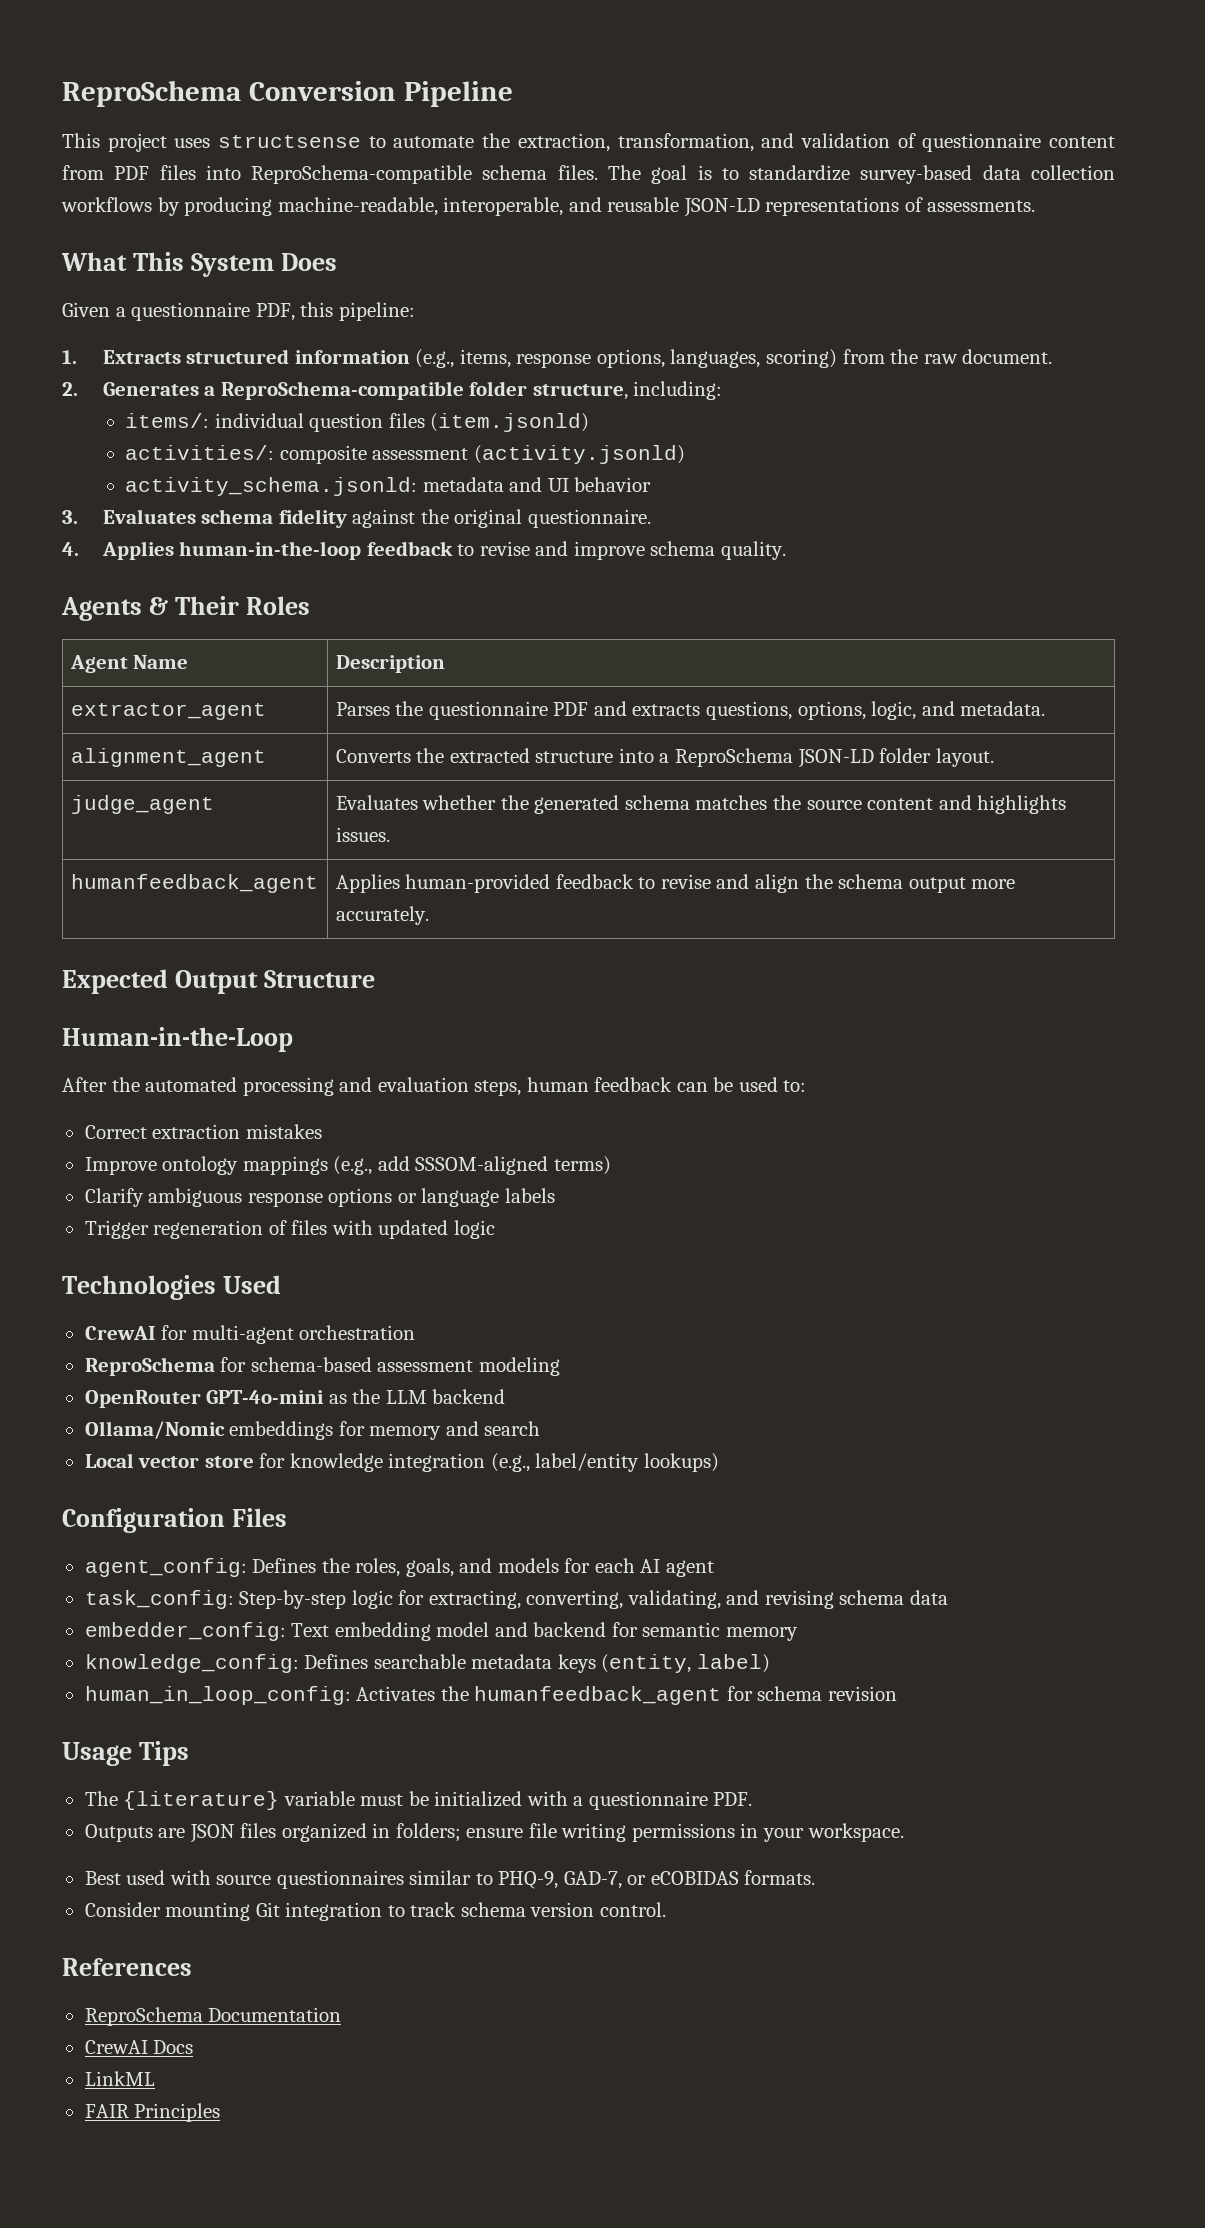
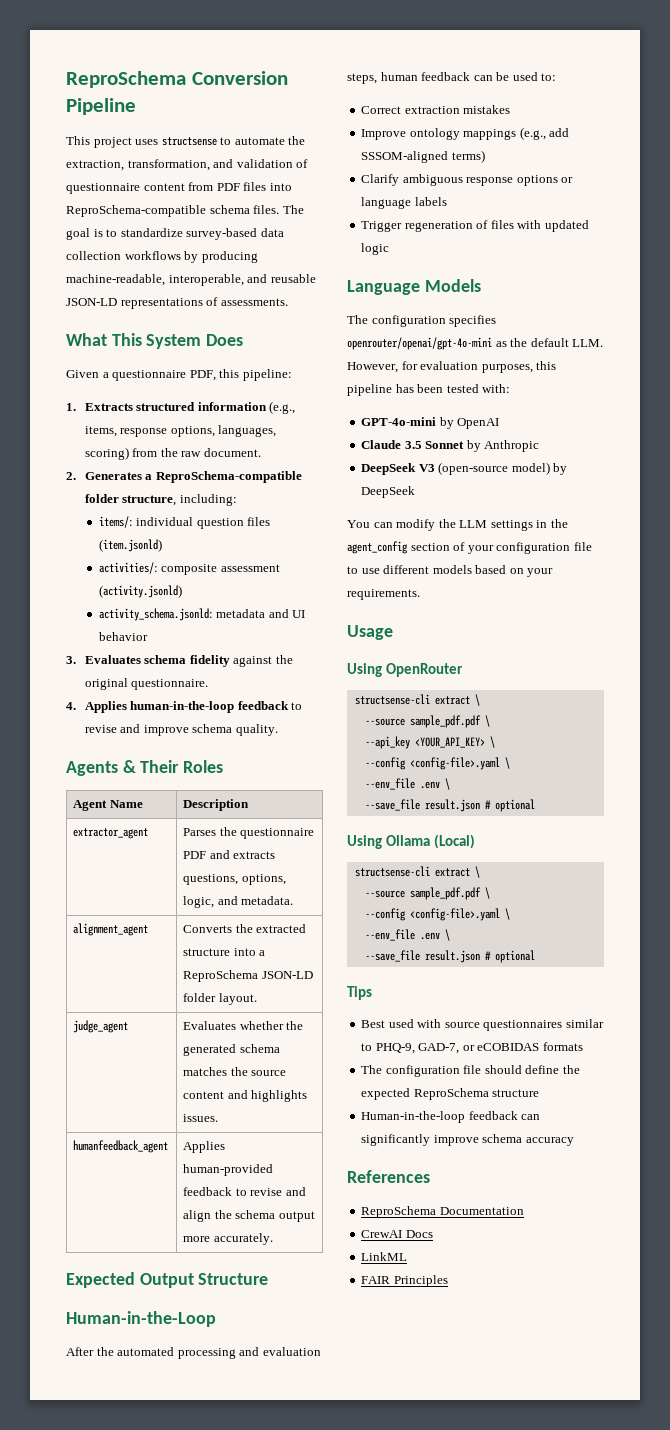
- Technologies Used
- CrewAI for multi-agent orchestration
- ReproSchema for schema-based assessment modeling
- OpenRouter GPT-4o-mini as the LLM backend
- Ollama/Nomic embeddings for memory and search
- Local vector store for knowledge integration (e.g., label/entity lookups)
- Configuration Files
- agent_config: Defines the roles, goals, and models for each AI agent
- task_config: Step-by-step logic for extracting, converting, validating, and revising schema data
- embedder_config: Text embedding model and backend for semantic memory
- knowledge_config: Defines searchable metadata keys (entity, label)
- human_in_loop_config: Activates the humanfeedback_agent for schema revision
- Usage Tips
- The {literature} variable must be initialized with a questionnaire PDF.
- Outputs are JSON files organized in folders; ensure file writing permissions in your workspace.
+ Language Models
+ The configuration specifies openrouter/openai/gpt-4o-mini as the default LLM. However, for evaluation purposes, this pipeline has been tested with:
+ GPT-4o-mini by OpenAI
+ Claude 3.5 Sonnet by Anthropic
+ DeepSeek V3 (open-source model) by DeepSeek
+ You can modify the LLM settings in the agent_config section of your configuration file to use different models based on your requirements.
+ Usage
+ Using OpenRouter
+ structsense-cli extract \
+ --source sample_pdf.pdf \
+ --api_key <YOUR_API_KEY> \
+ --config <config-file>.yaml \
+ --env_file .env \
+ --save_file result.json # optional
+ Using Ollama (Local)
+ structsense-cli extract \
+ --source sample_pdf.pdf \
+ --config <config-file>.yaml \
+ --env_file .env \
+ --save_file result.json # optional
+ Tips
- Best used with source questionnaires similar to PHQ-9, GAD-7, or eCOBIDAS formats.
- Consider mounting Git integration to track schema version control.
+ Best used with source questionnaires similar to PHQ-9, GAD-7, or eCOBIDAS formats
+ The configuration file should define the expected ReproSchema structure
+ Human-in-the-loop feedback can significantly improve schema accuracy

